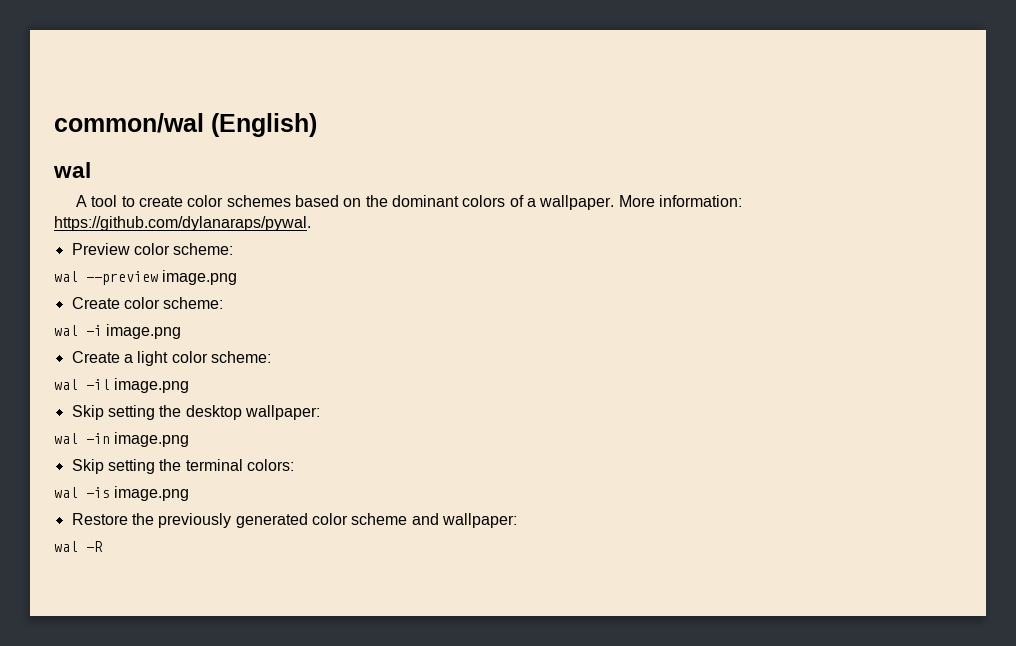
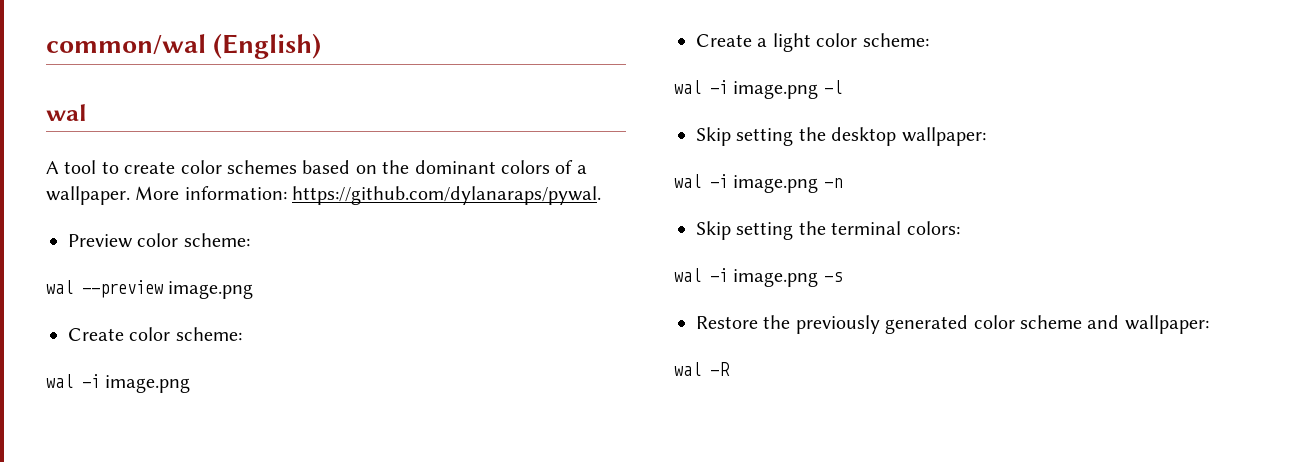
- wal -il image.png
+ wal -i image.png -l
- wal -in image.png
+ wal -i image.png -n
- wal -is image.png
+ wal -i image.png -s

